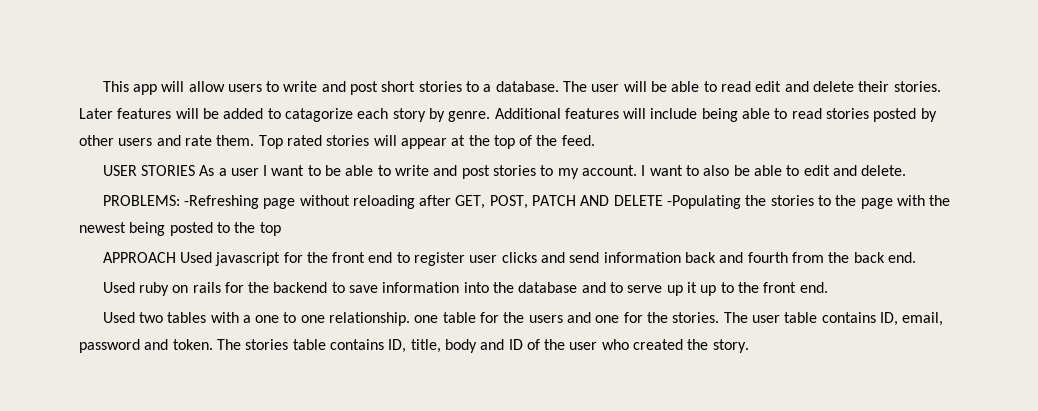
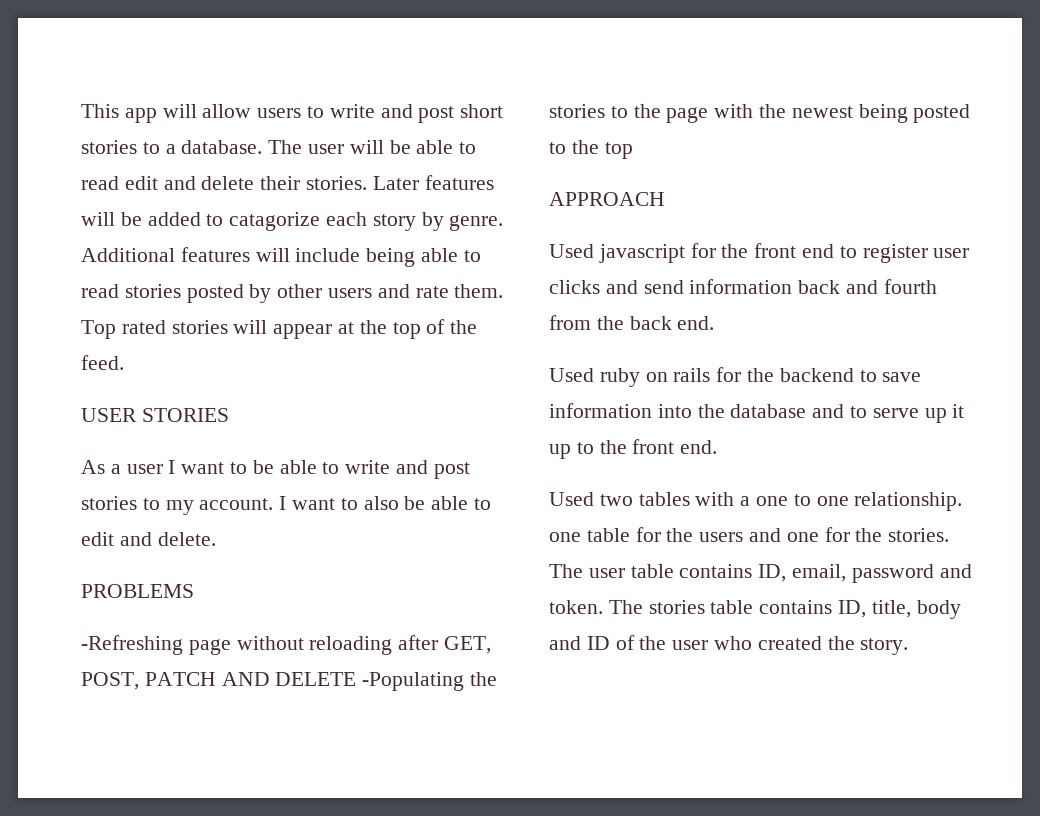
- USER STORIES As a user I want to be able to write and post stories to my account.
+ USER STORIES
+ As a user I want to be able to write and post stories to my account.
- PROBLEMS: -Refreshing page without reloading after GET, POST, PATCH AND DELETE -Populating the stories to the page with the newest being posted to the top
+ PROBLEMS
+ -Refreshing page without reloading after GET, POST, PATCH AND DELETE -Populating the stories to the page with the newest being posted to the top
- APPROACH Used javascript for the front end to register user clicks and send information back and fourth from the back end.
+ APPROACH
+ Used javascript for the front end to register user clicks and send information back and fourth from the back end.

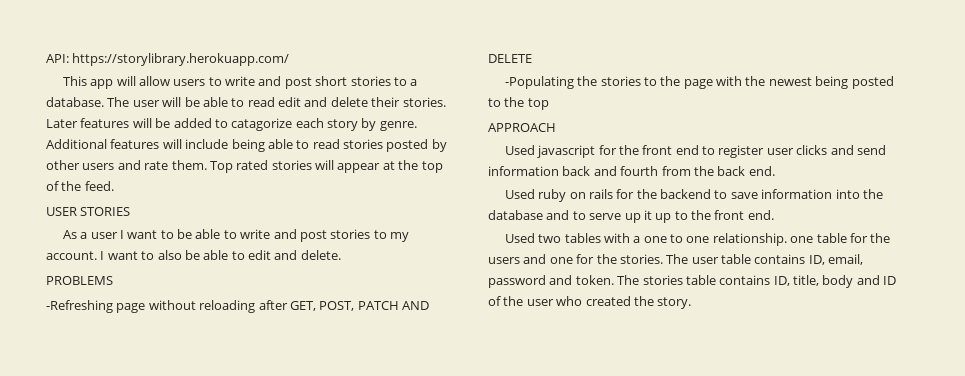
+ API: https://storylibrary.herokuapp.com/
- -Refreshing page without reloading after GET, POST, PATCH AND DELETE -Populating the stories to the page with the newest being posted to the top
+ -Refreshing page without reloading after GET, POST, PATCH AND DELETE
+ -Populating the stories to the page with the newest being posted to the top

